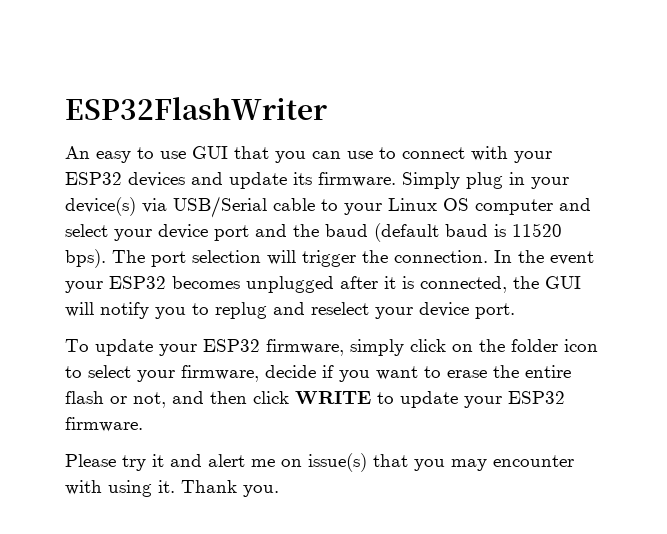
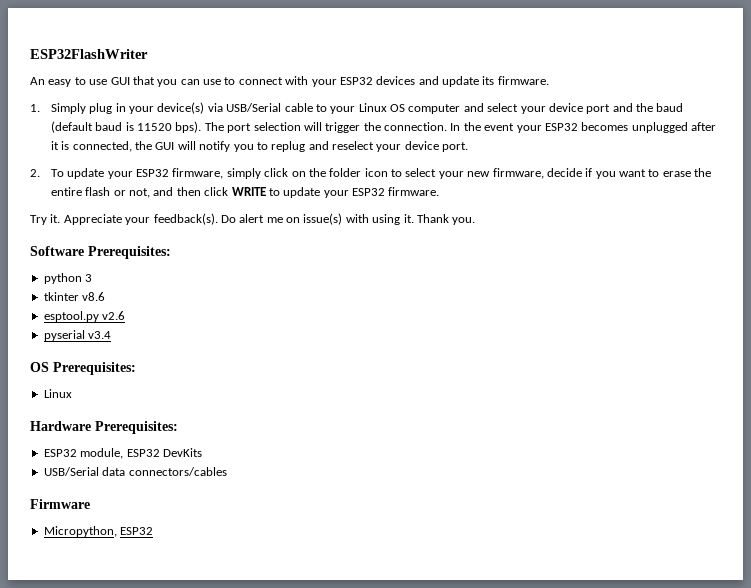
- An easy to use GUI that you can use to connect with your ESP32 devices and update its firmware. Simply plug in your device(s) via USB/Serial cable to your Linux OS computer and select your device port and the baud (default baud is 11520 bps).
+ An easy to use GUI that you can use to connect with your ESP32 devices and update its firmware.
+ 1. Simply plug in your device(s) via USB/Serial cable to your Linux OS computer and select your device port and the baud (default baud is 11520 bps).
- To update your ESP32 firmware, simply click on the folder icon to select your firmware, decide if you want to erase the entire flash or not, and then click WRITE to update your ESP32 firmware.
+ 2. To update your ESP32 firmware, simply click on the folder icon to select your new firmware, decide if you want to erase the entire flash or not, and then click WRITE to update your ESP32 firmware.
- Please try it and alert me on issue(s) that you may encounter with using it.
+ Try it. Appreciate your feedback(s). Do alert me on issue(s) with using it.
+ Software Prerequisites:
+ python 3
+ tkinter v8.6
+ esptool.py v2.6
+ pyserial v3.4
+ OS Prerequisites:
+ Linux
+ Hardware Prerequisites:
+ ESP32 module, ESP32 DevKits
+ USB/Serial data connectors/cables
+ Firmware
+ Micropython, ESP32

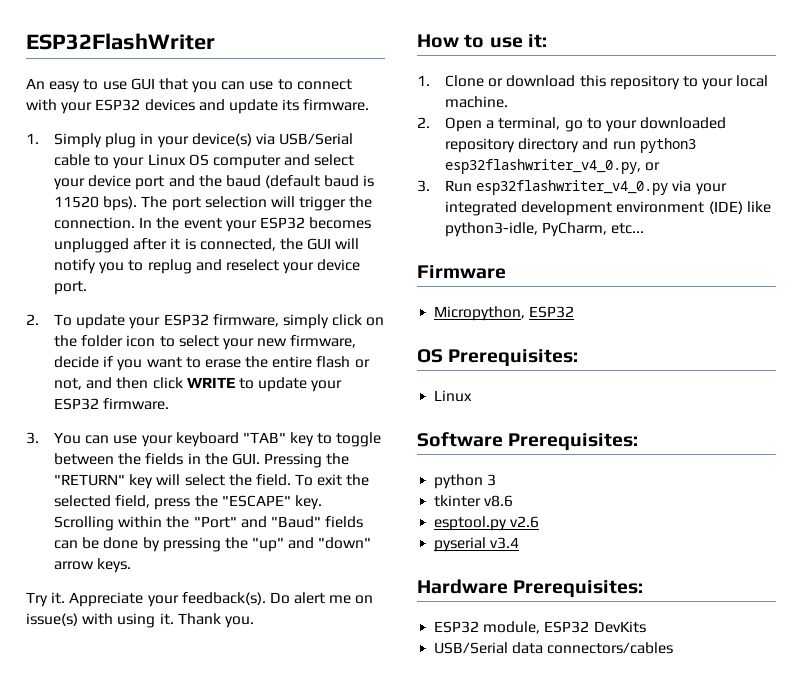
+ 3. You can use your keyboard "TAB" key to toggle between the fields in the GUI. Pressing the "RETURN" key will select the field. To exit the selected field, press the "ESCAPE" key. Scrolling within the "Port" and "Baud" fields can be done by pressing the "up" and "down" arrow keys.
+ How to use it:
+ 1. Clone or download this repository to your local machine.
+ 2. Open a terminal, go to your downloaded repository directory and run python3 esp32flashwriter_v4_0.py, or
+ 3. Run esp32flashwriter_v4_0.py via your integrated development environment (IDE) like python3-idle, PyCharm, etc...
+ Firmware
+ Micropython, ESP32
+ OS Prerequisites:
+ Linux
- OS Prerequisites:
- Linux
- Firmware
- Micropython, ESP32

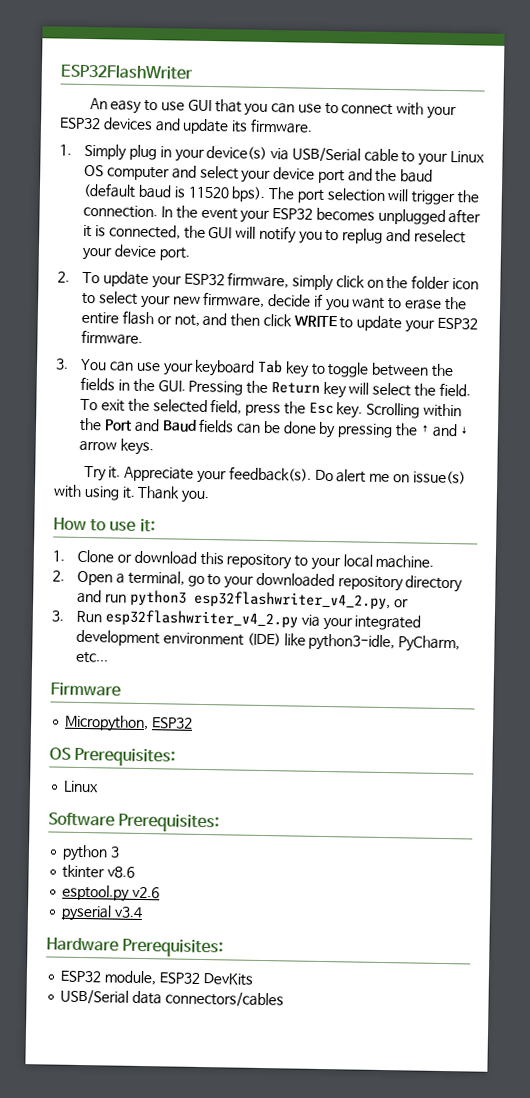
- 3. You can use your keyboard "TAB" key to toggle between the fields in the GUI. Pressing the "RETURN" key will select the field.
+ 3. You can use your keyboard Tab key to toggle between the fields in the GUI. Pressing the Return key will select the field.
- To exit the selected field, press the "ESCAPE" key.
+ To exit the selected field, press the Esc key.
- Scrolling within the "Port" and "Baud" fields can be done by pressing the "up" and "down" arrow keys.
+ Scrolling within the Port and Baud fields can be done by pressing the ↑ and ↓ arrow keys.
- 2. Open a terminal, go to your downloaded repository directory and run python3 esp32flashwriter_v4_0.py, or
+ 2. Open a terminal, go to your downloaded repository directory and run python3 esp32flashwriter_v4_2.py, or
- 3. Run esp32flashwriter_v4_0.py via your integrated development environment (IDE) like python3-idle, PyCharm, etc...
+ 3. Run esp32flashwriter_v4_2.py via your integrated development environment (IDE) like python3-idle, PyCharm, etc...

